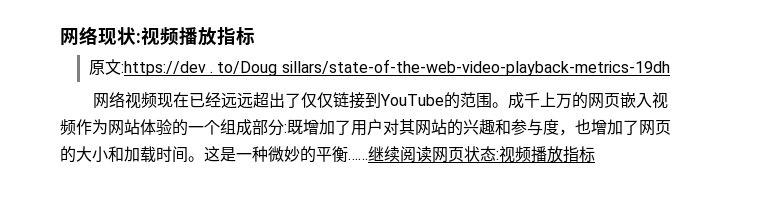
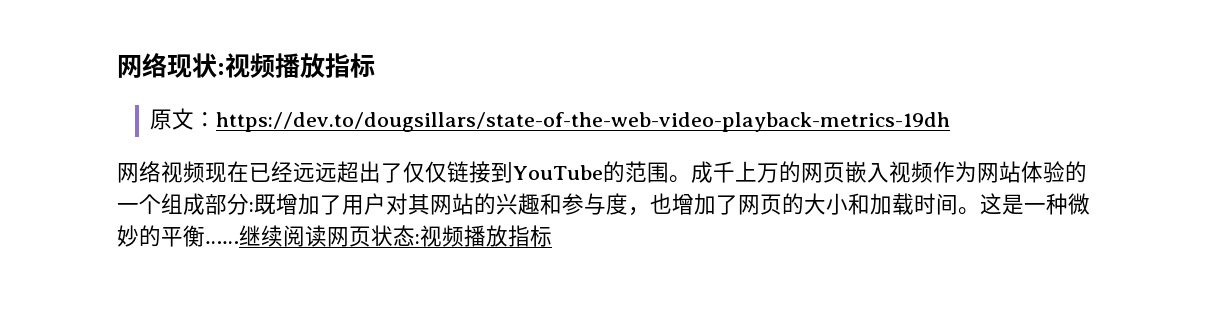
- 原文:https://dev . to/Doug sillars/state-of-the-web-video-playback-metrics-19dh
+ 原文：https://dev.to/dougsillars/state-of-the-web-video-playback-metrics-19dh

